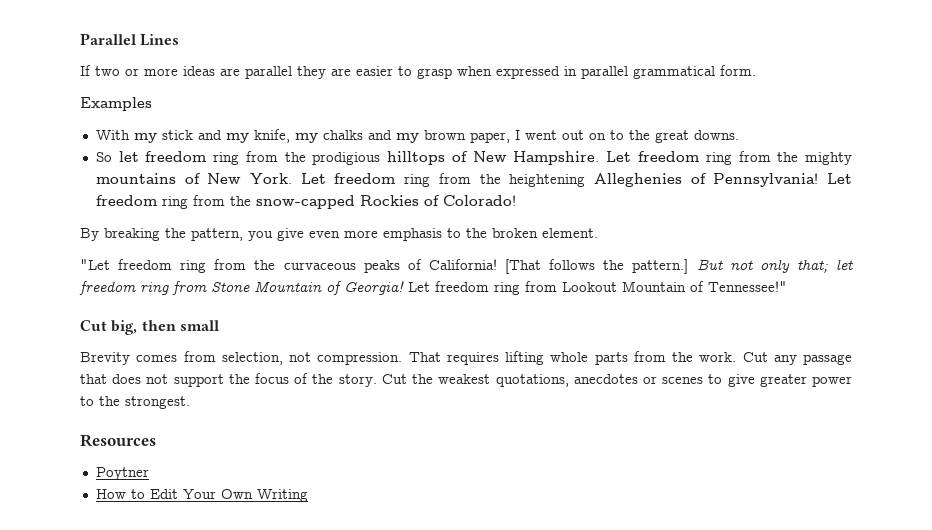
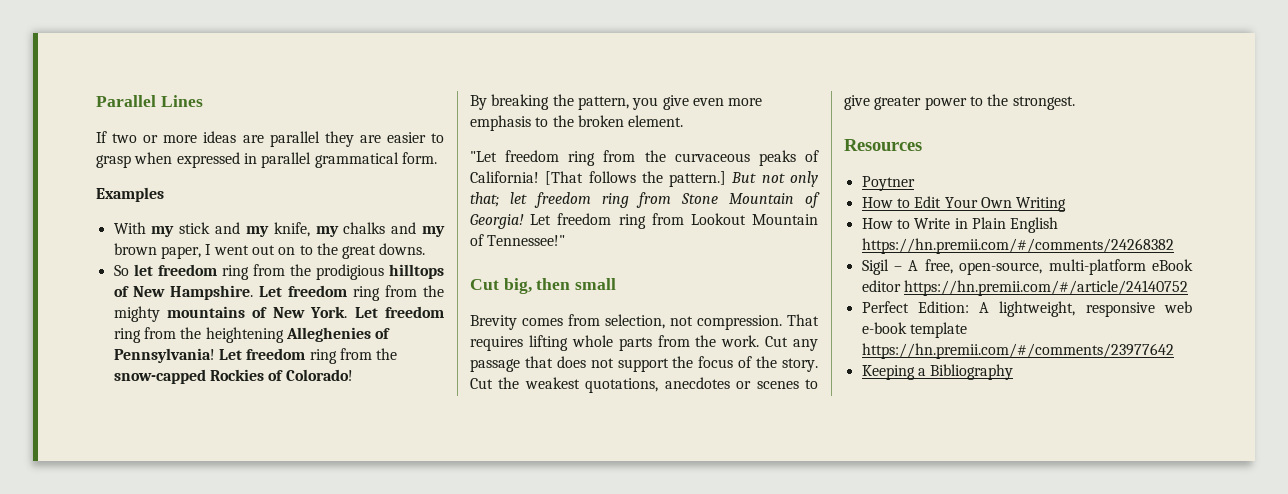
+ How to Write in Plain English https://hn.premii.com/#/comments/24268382
+ Sigil – A free, open-source, multi-platform eBook editor https://hn.premii.com/#/article/24140752
+ Perfect Edition: A lightweight, responsive web e-book template https://hn.premii.com/#/comments/23977642
+ Keeping a Bibliography

